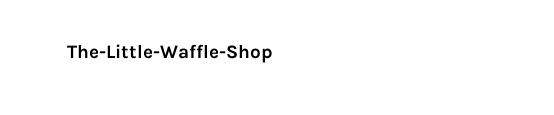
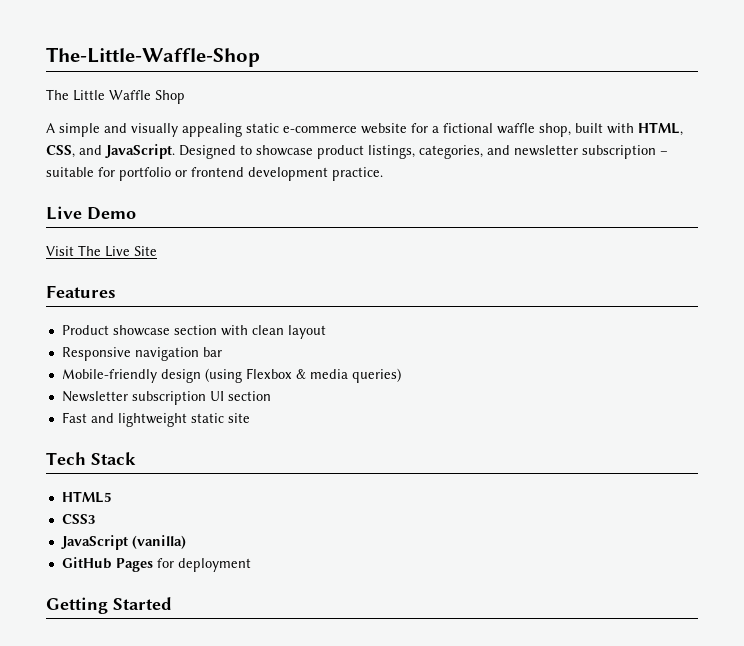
+ The Little Waffle Shop
+ A simple and visually appealing static e-commerce website for a fictional waffle shop, built with HTML, CSS, and JavaScript. Designed to showcase product listings, categories, and newsletter subscription – suitable for portfolio or frontend development practice.
+ Live Demo
+ Visit The Live Site
+ Features
+ Product showcase section with clean layout
+ Responsive navigation bar
+ Mobile-friendly design (using Flexbox & media queries)
+ Newsletter subscription UI section
+ Fast and lightweight static site
+ Tech Stack
+ HTML5
+ CSS3
+ JavaScript (vanilla)
+ GitHub Pages for deployment
+ Getting Started

